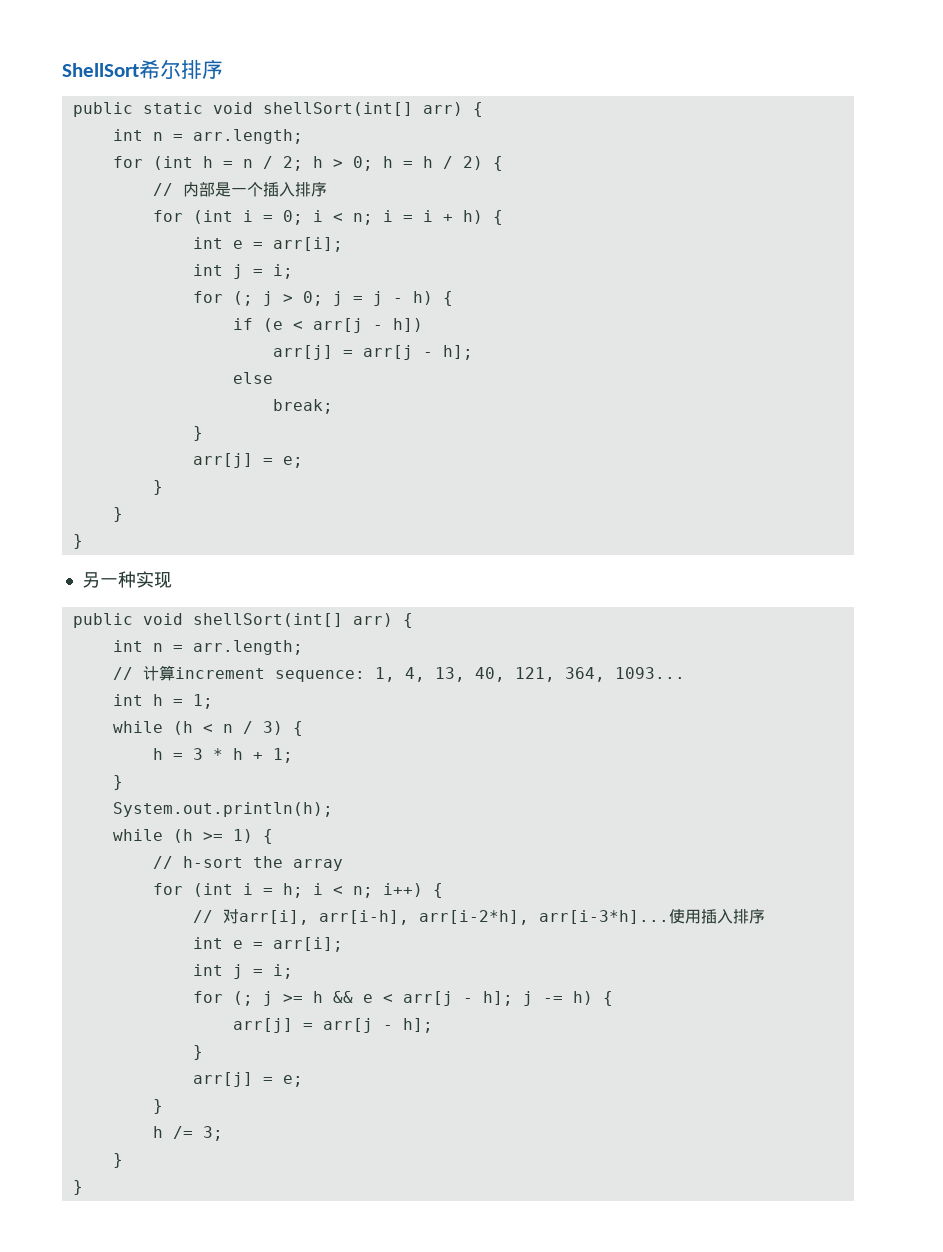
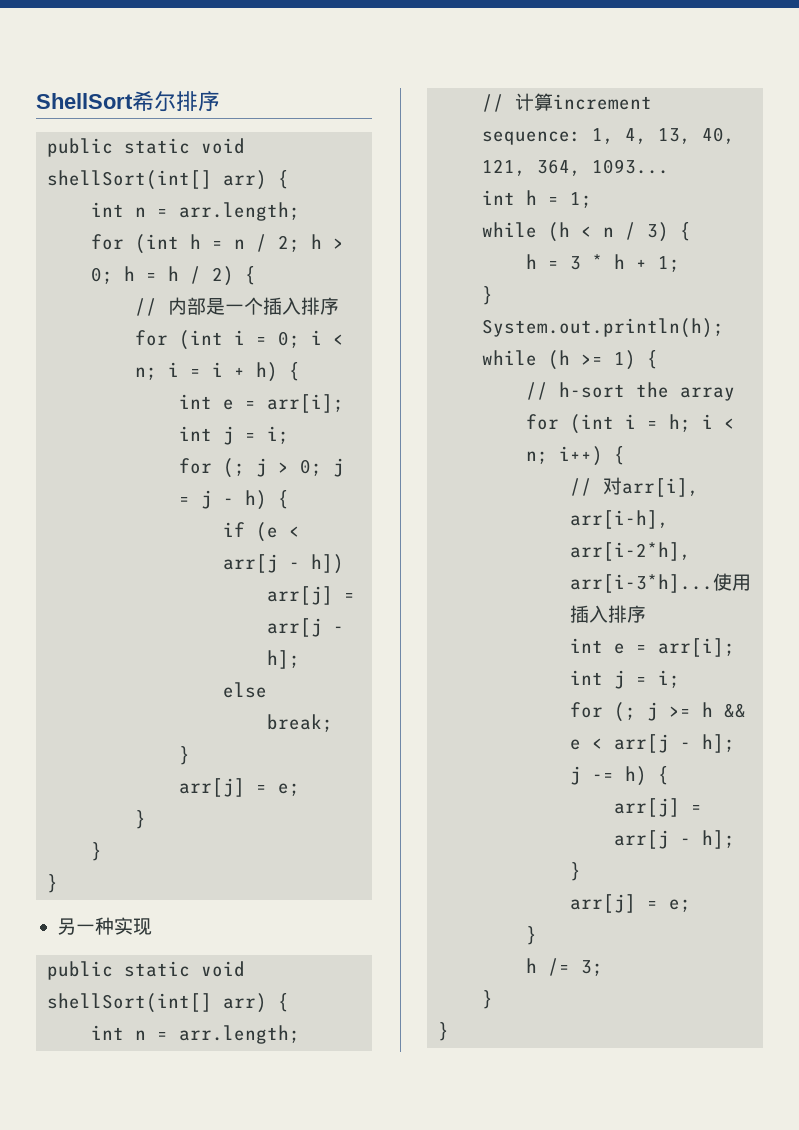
  另一种实现
- public void shellSort(int[] arr) {
+ public static void shellSort(int[] arr) {

